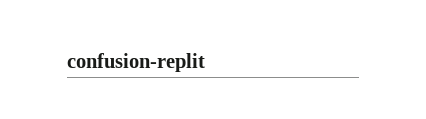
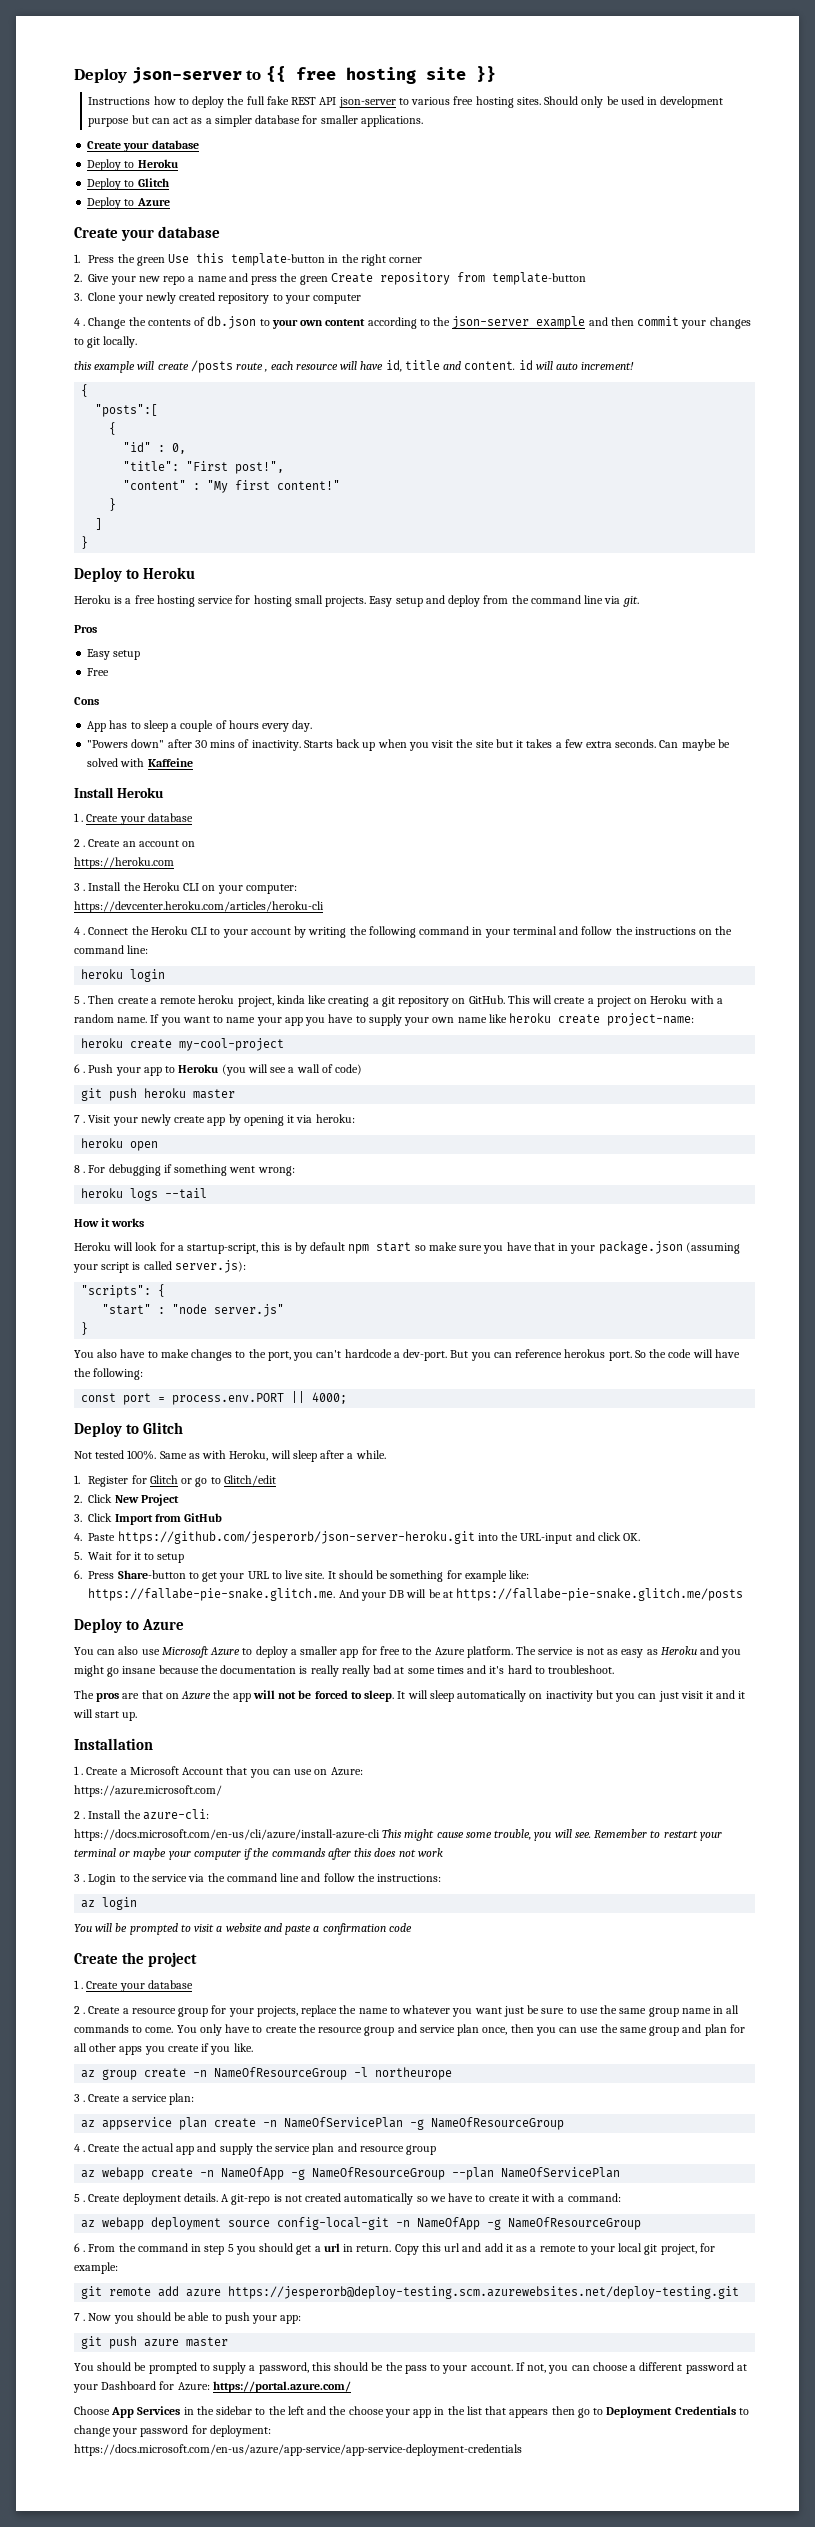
- confusion-replit
+ Deploy json-server to {{ free hosting site }}
+ Instructions how to deploy the full fake REST API json-server to various free hosting sites. Should only be used in development purpose but can act as a simpler database for smaller applications.
+ Create your database
+ Deploy to Heroku
+ Deploy to Glitch
+ Deploy to Azure
+ Create your database
+ 1. Press the green Use this template-button in the right corner
+ 2. Give your new repo a name and press the green Create repository from template-button
+ 3. Clone your newly created repository to your computer
+ 4 . Change the contents of db.json to your own content according to the json-server example and then commit your changes to git locally.
+ this example will create /posts route , each resource will have id, title and content. id will auto increment!
+ {
+ "posts":[
+ {
+ "id" : 0,
+ "title": "First post!",
+ "content" : "My first content!"
+ }
+ ]
+ }
+ Deploy to Heroku
+ Heroku is a free hosting service for hosting small projects. Easy setup and deploy from the command line via git.
+ Pros
+ Easy setup
+ Free
+ Cons
+ App has to sleep a couple of hours every day.
+ "Powers down" after 30 mins of inactivity. Starts back up when you visit the site but it takes a few extra seconds. Can maybe be solved with Kaffeine
+ Install Heroku
+ 1 . Create your database
+ 2 . Create an account on
+ https://heroku.com
+ 3 . Install the Heroku CLI on your computer:
+ https://devcenter.heroku.com/articles/heroku-cli
+ 4 . Connect the Heroku CLI to your account by writing the following command in your terminal and follow the instructions on the command line:
+ heroku login
+ 5 . Then create a remote heroku project, kinda like creating a git repository on GitHub. This will create a project on Heroku with a random name. If you want to name your app you have to supply your own name like heroku create project-name:
+ heroku create my-cool-project
+ 6 . Push your app to Heroku (you will see a wall of code)
+ git push heroku master
+ 7 . Visit your newly create app by opening it via heroku:
+ heroku open
+ 8 . For debugging if something went wrong:
+ heroku logs --tail
+ How it works
+ Heroku will look for a startup-script, this is by default npm start so make sure you have that in your package.json (assuming your script is called server.js):
+ "scripts": {
+ "start" : "node server.js"
+ }
+ You also have to make changes to the port, you can't hardcode a dev-port. But you can reference herokus port. So the code will have the following:
+ const port = process.env.PORT || 4000;
+ Deploy to Glitch
+ Not tested 100%. Same as with Heroku, will sleep after a while.
+ 1. Register for Glitch or go to Glitch/edit
+ 2. Click New Project
+ 3. Click Import from GitHub
+ 4. Paste https://github.com/jesperorb/json-server-heroku.git into the URL-input and click OK.
+ 5. Wait for it to setup
+ 6. Press Share-button to get your URL to live site. It should be something for example like: https://fallabe-pie-snake.glitch.me. And your DB will be at https://fallabe-pie-snake.glitch.me/posts
+ Deploy to Azure
+ You can also use Microsoft Azure to deploy a smaller app for free to the Azure platform. The service is not as easy as Heroku and you might go insane because the documentation is really really bad at some times and it's hard to troubleshoot.
+ The pros are that on Azure the app will not be forced to sleep. It will sleep automatically on inactivity but you can just visit it and it will start up.
+ Installation
+ 1 . Create a Microsoft Account that you can use on Azure:
+ https://azure.microsoft.com/
+ 2 . Install the azure-cli:
+ https://docs.microsoft.com/en-us/cli/azure/install-azure-cli This might cause some trouble, you will see. Remember to restart your terminal or maybe your computer if the commands after this does not work
+ 3 . Login to the service via the command line and follow the instructions:
+ az login
+ You will be prompted to visit a website and paste a confirmation code
+ Create the project
+ 1 . Create your database
+ 2 . Create a resource group for your projects, replace the name to whatever you want just be sure to use the same group name in all commands to come. You only have to create the resource group and service plan once, then you can use the same group and plan for all other apps you create if you like.
+ az group create -n NameOfResourceGroup -l northeurope
+ 3 . Create a service plan:
+ az appservice plan create -n NameOfServicePlan -g NameOfResourceGroup
+ 4 . Create the actual app and supply the service plan and resource group
+ az webapp create -n NameOfApp -g NameOfResourceGroup --plan NameOfServicePlan
+ 5 . Create deployment details. A git-repo is not created automatically so we have to create it with a command:
+ az webapp deployment source config-local-git -n NameOfApp -g NameOfResourceGroup
+ 6 . From the command in step 5 you should get a url in return. Copy this url and add it as a remote to your local git project, for example:
+ git remote add azure https://jesperorb@deploy-testing.scm.azurewebsites.net/deploy-testing.git
+ 7 . Now you should be able to push your app:
+ git push azure master
+ You should be prompted to supply a password, this should be the pass to your account. If not, you can choose a different password at your Dashboard for Azure: https://portal.azure.com/
+ Choose App Services in the sidebar to the left and the choose your app in the list that appears then go to Deployment Credentials to change your password for deployment:
+ https://docs.microsoft.com/en-us/azure/app-service/app-service-deployment-credentials

